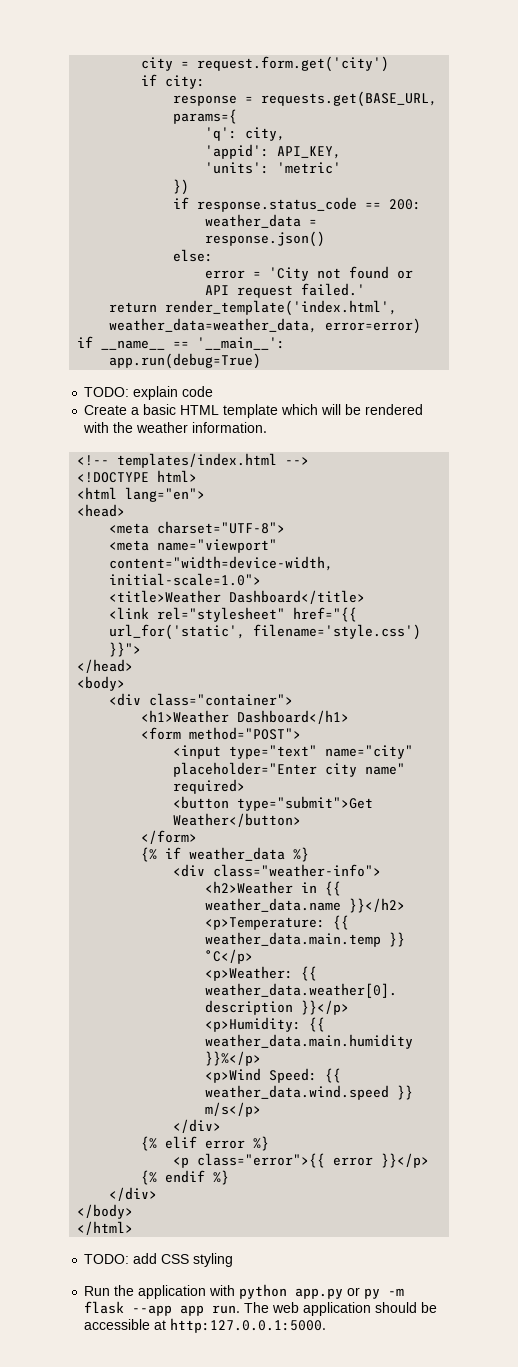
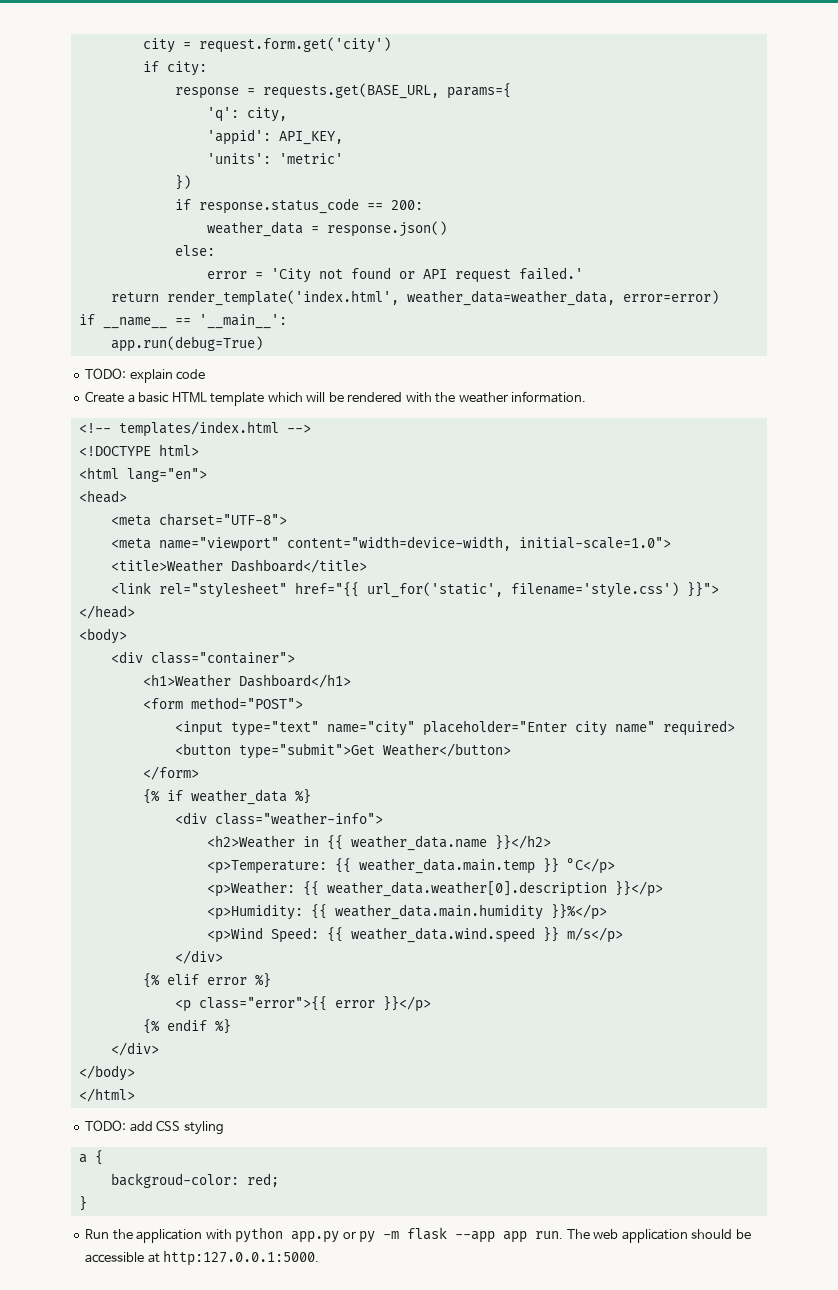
+ a {
+ backgroud-color: red;
+ }

